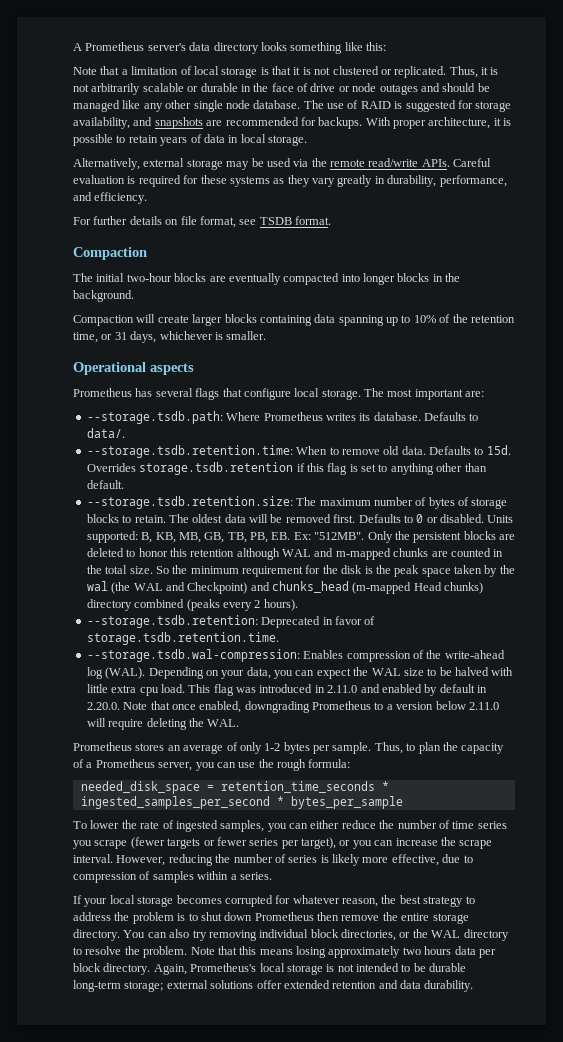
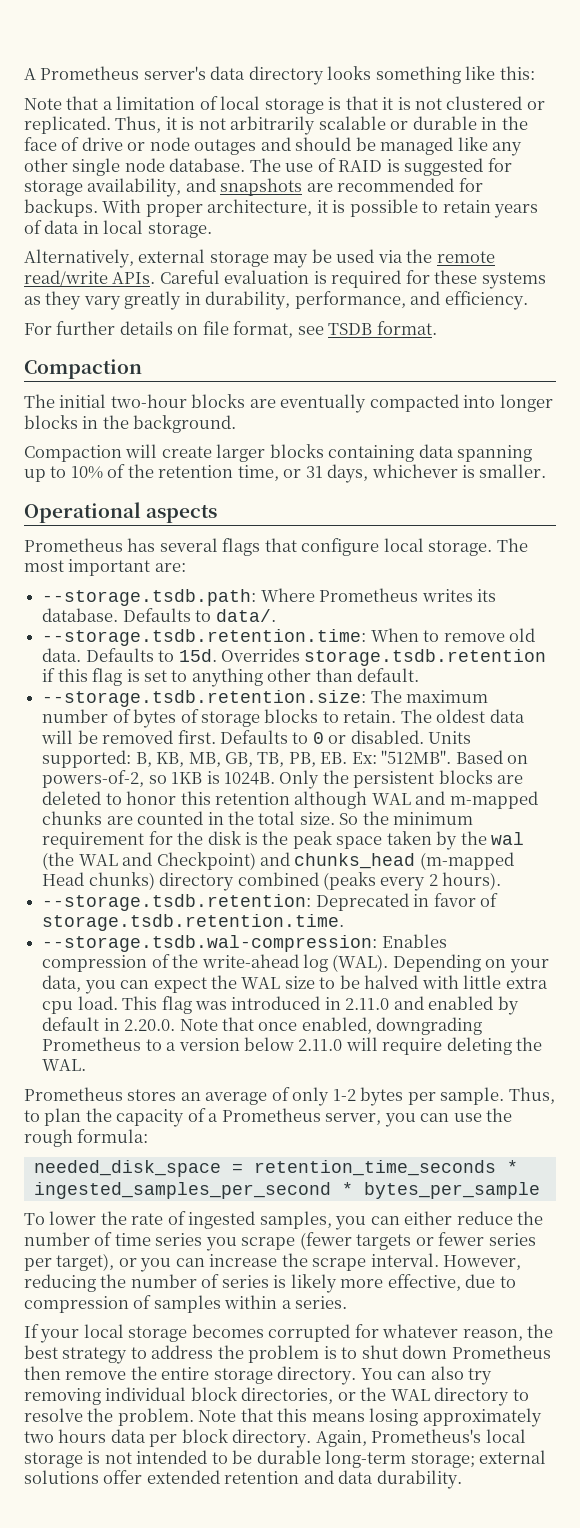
+ Based on powers-of-2, so 1KB is 1024B.

